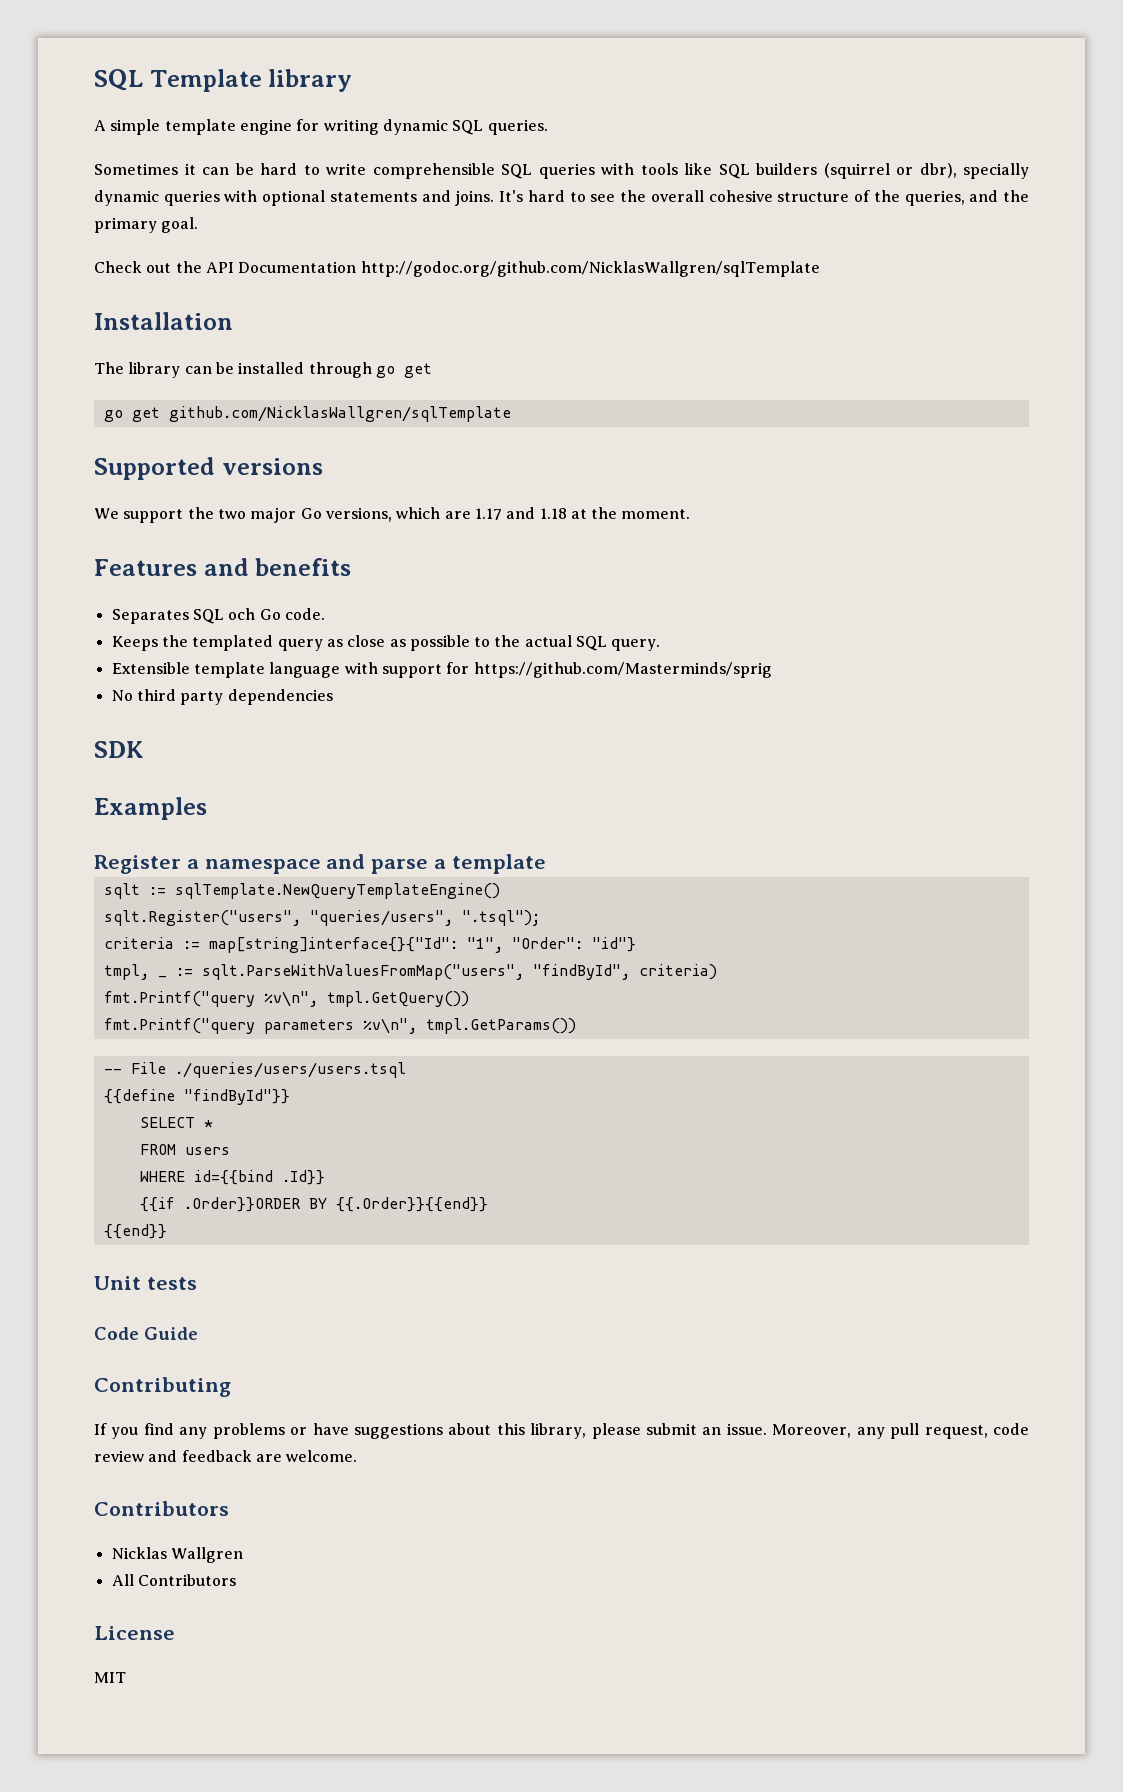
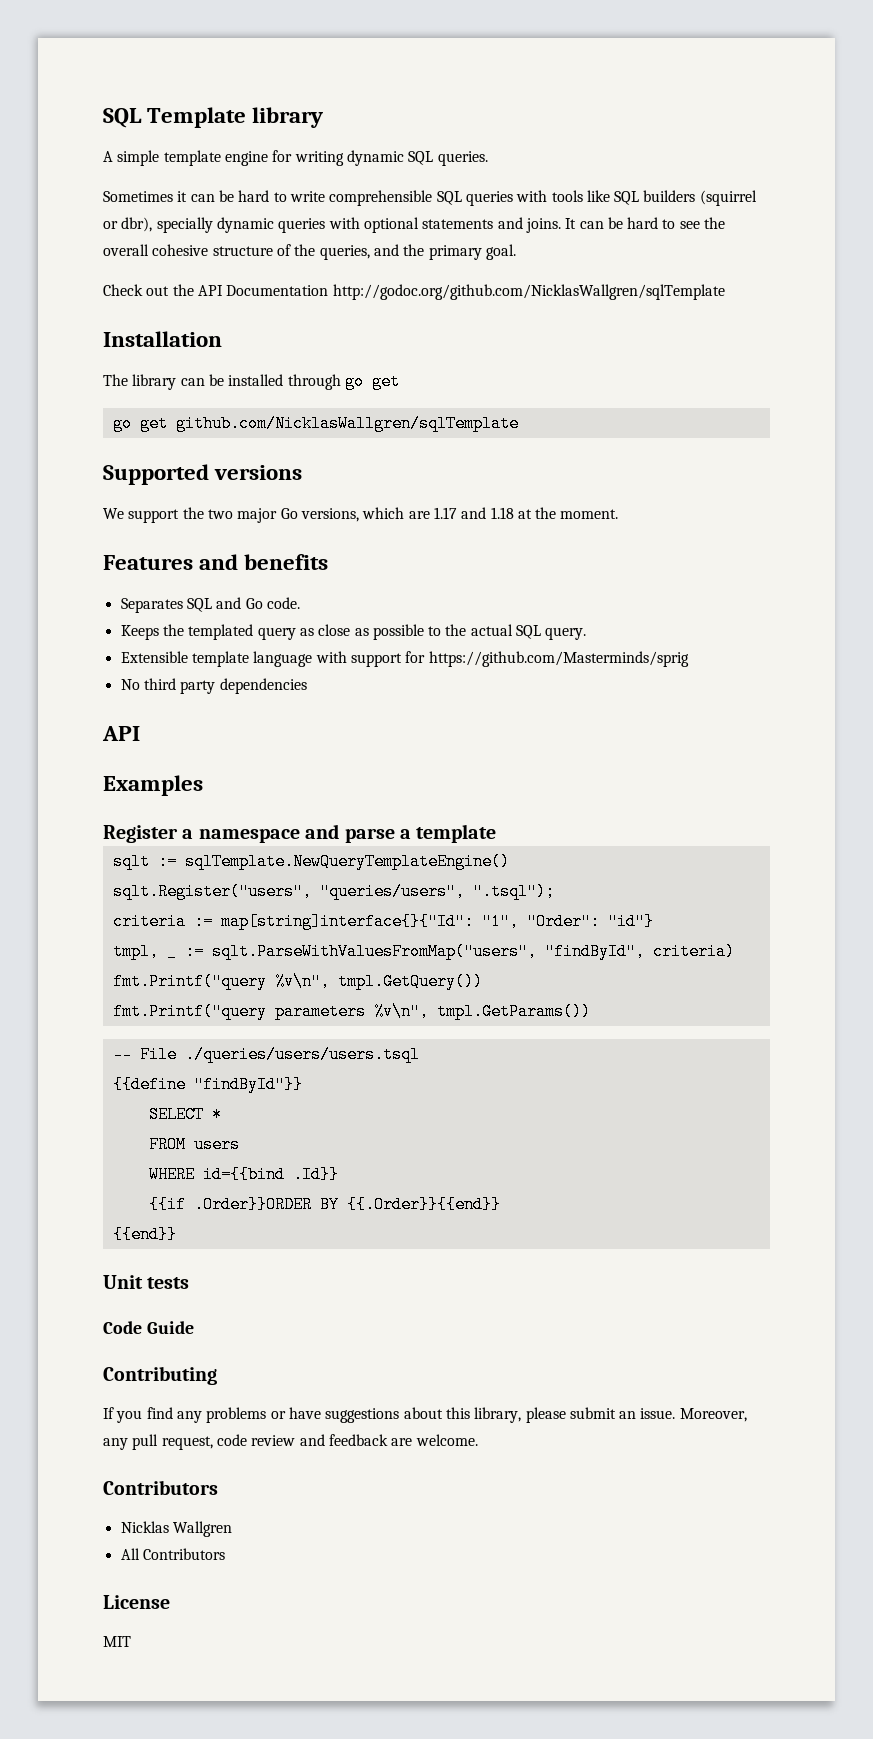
- It's hard to see the overall cohesive structure of the queries, and the primary goal.
+ It can be hard to see the overall cohesive structure of the queries, and the primary goal.
- Separates SQL och Go code.
+ Separates SQL and Go code.
  No third party dependencies
- SDK
+ API

